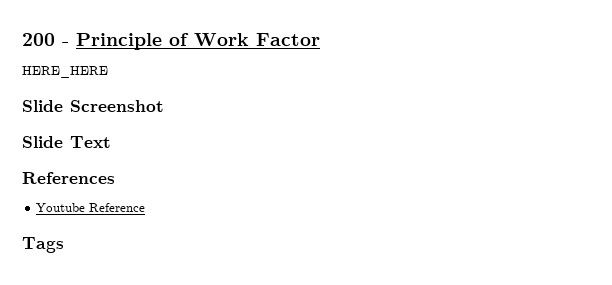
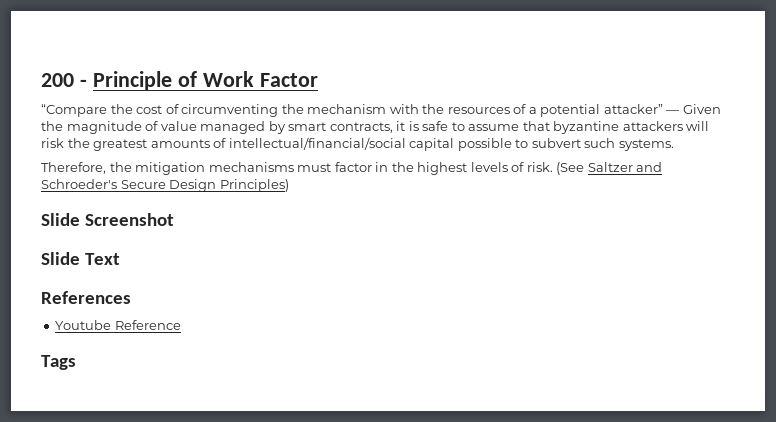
- HERE_HERE
+ “Compare the cost of circumventing the mechanism with the resources of a potential attacker” — Given the magnitude of value managed by smart contracts, it is safe to assume that byzantine attackers will risk the greatest amounts of intellectual/financial/social capital possible to subvert such systems.
+ Therefore, the mitigation mechanisms must factor in the highest levels of risk. (See Saltzer and Schroeder's Secure Design Principles)

